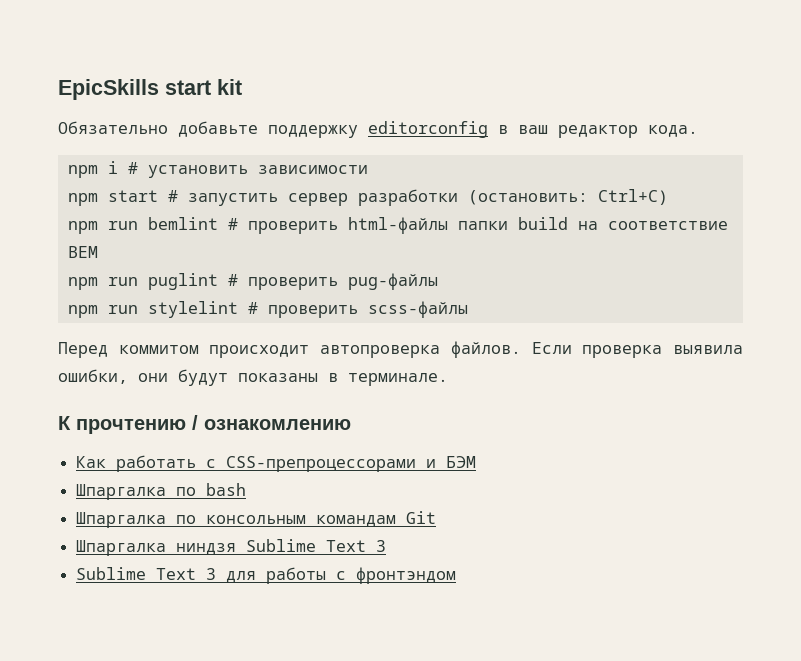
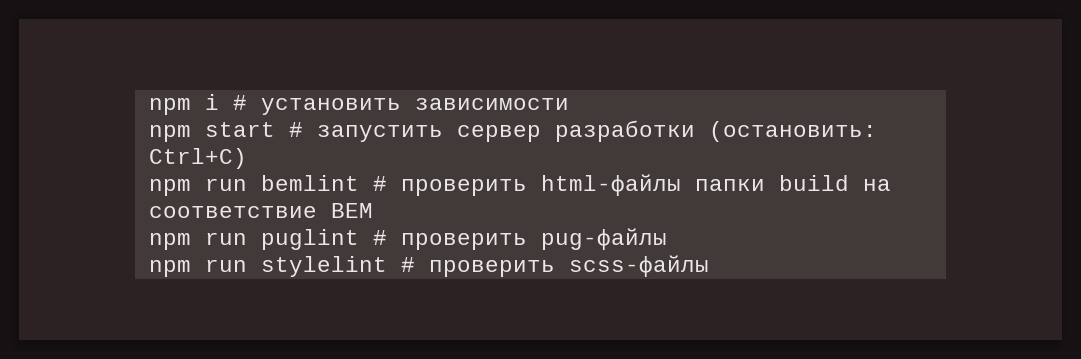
- EpicSkills start kit
- Обязательно добавьте поддержку editorconfig в ваш редактор кода.
- Перед коммитом происходит автопроверка файлов. Если проверка выявила ошибки, они будут показаны в терминале.
- К прочтению / ознакомлению
- Как работать с CSS-препроцессорами и БЭМ
- Шпаргалка по bash
- Шпаргалка по консольным командам Git
- Шпаргалка ниндзя Sublime Text 3
- Sublime Text 3 для работы с фронтэндом

